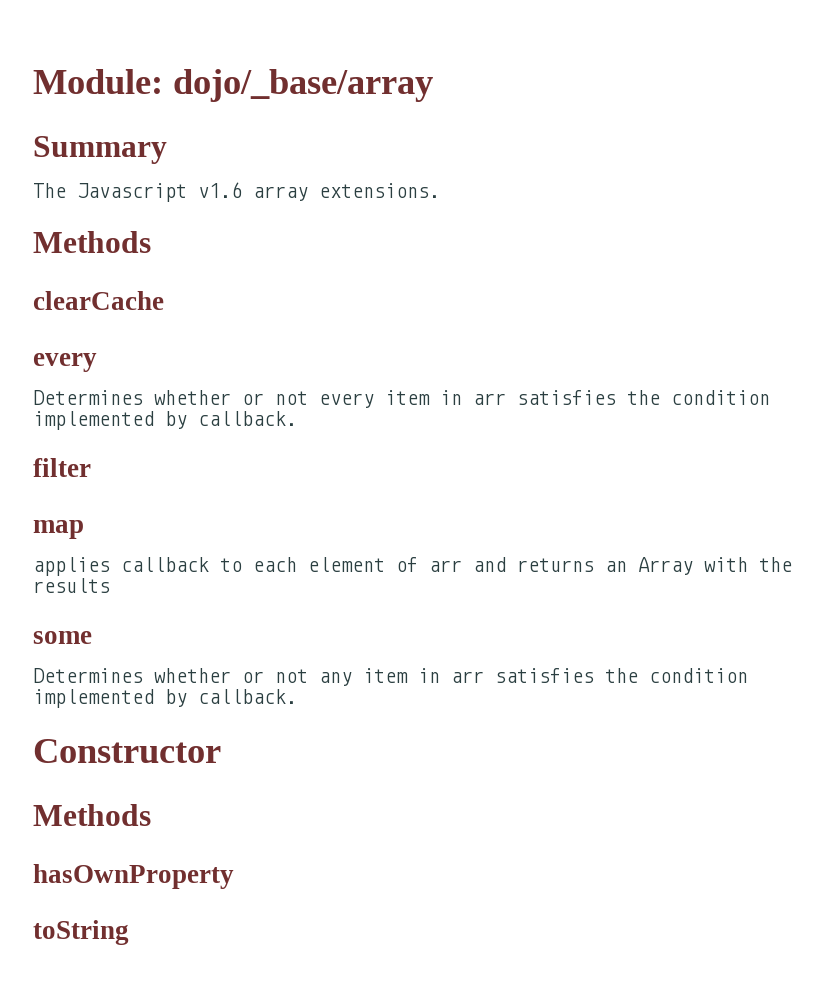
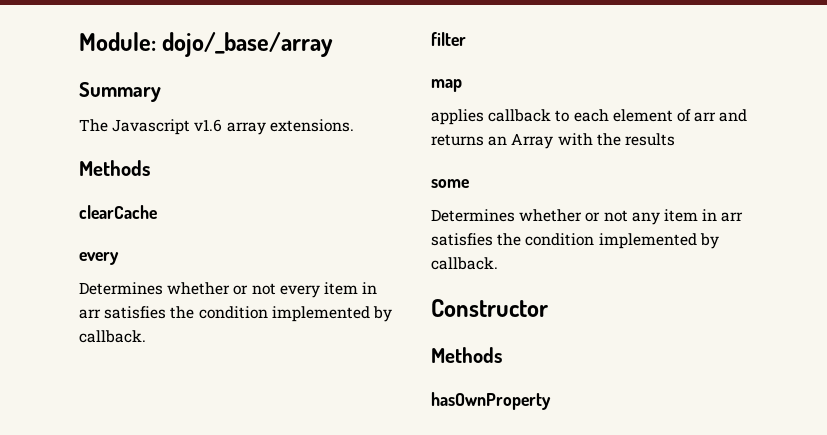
- toString

